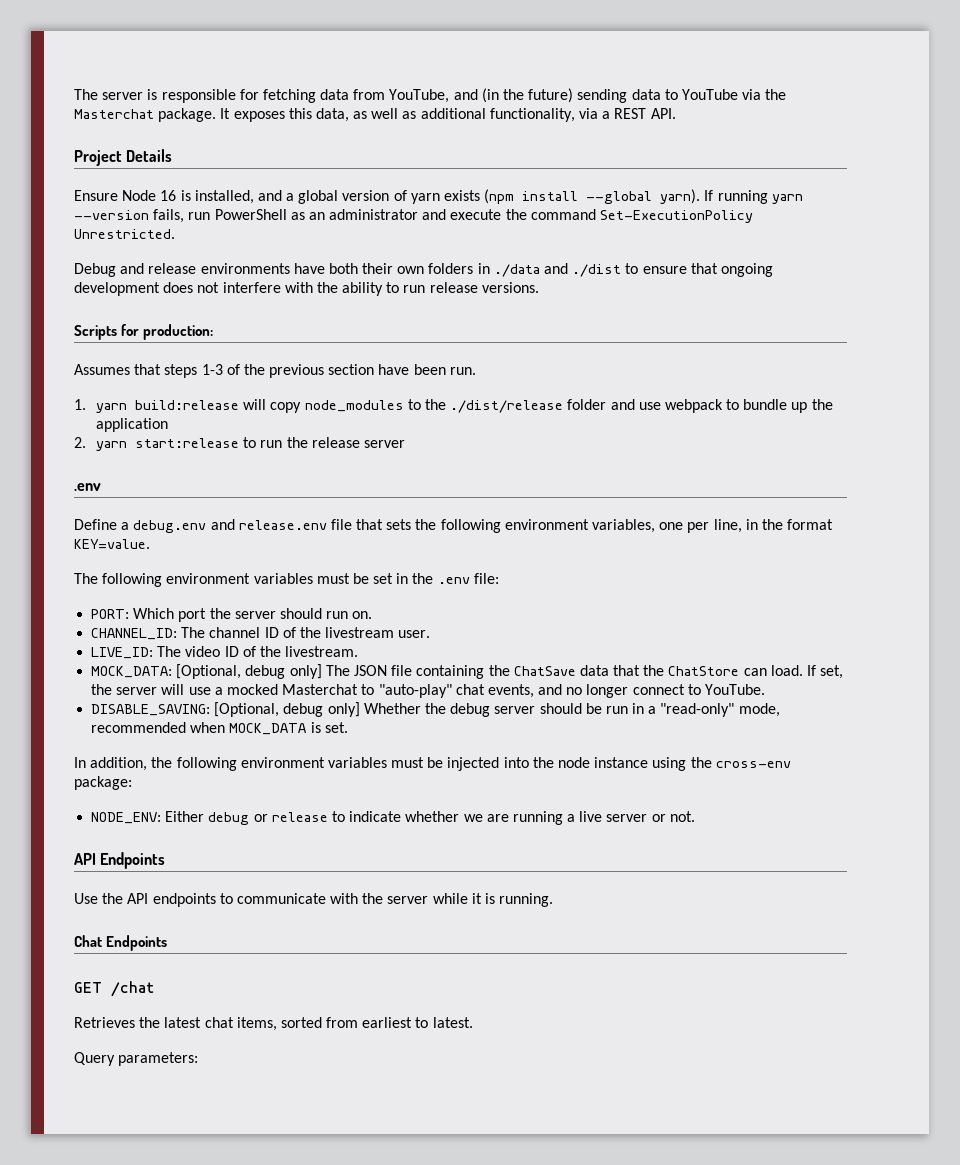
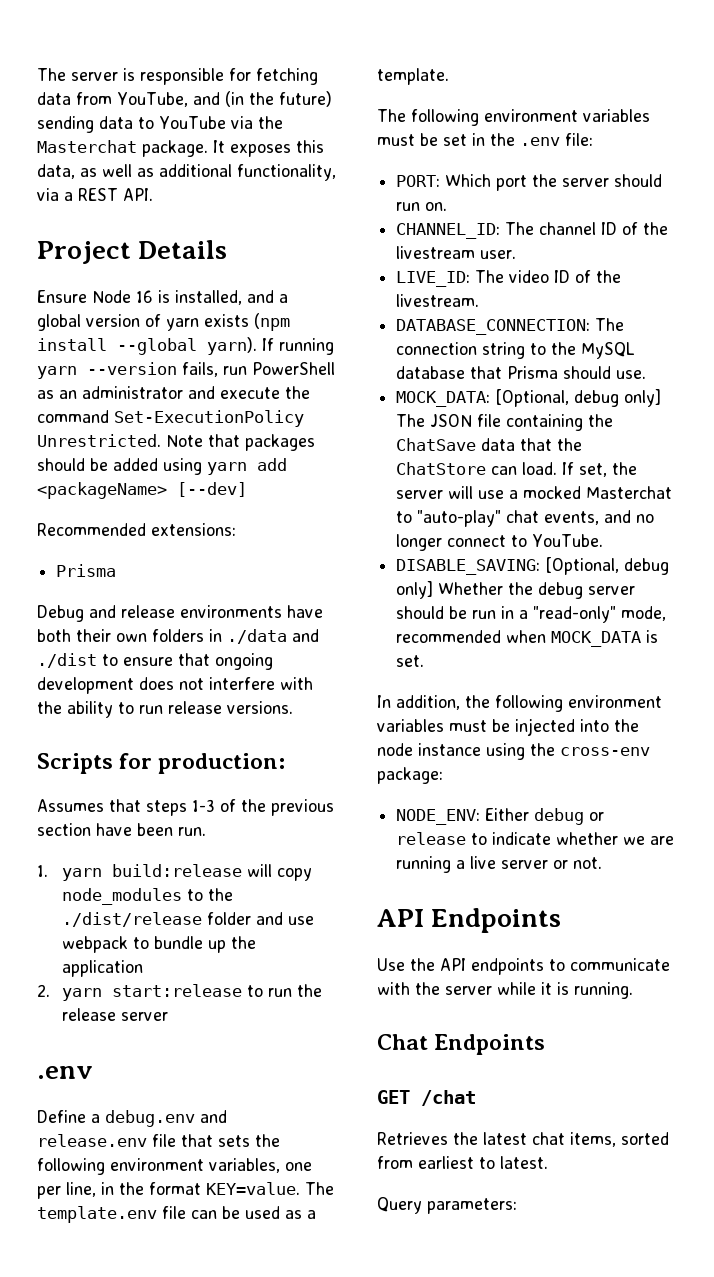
+ Note that packages should be added using yarn add <packageName> [--dev]
+ Recommended extensions:
+ Prisma
+ The template.env file can be used as a template.
+ DATABASE_CONNECTION: The connection string to the MySQL database that Prisma should use.

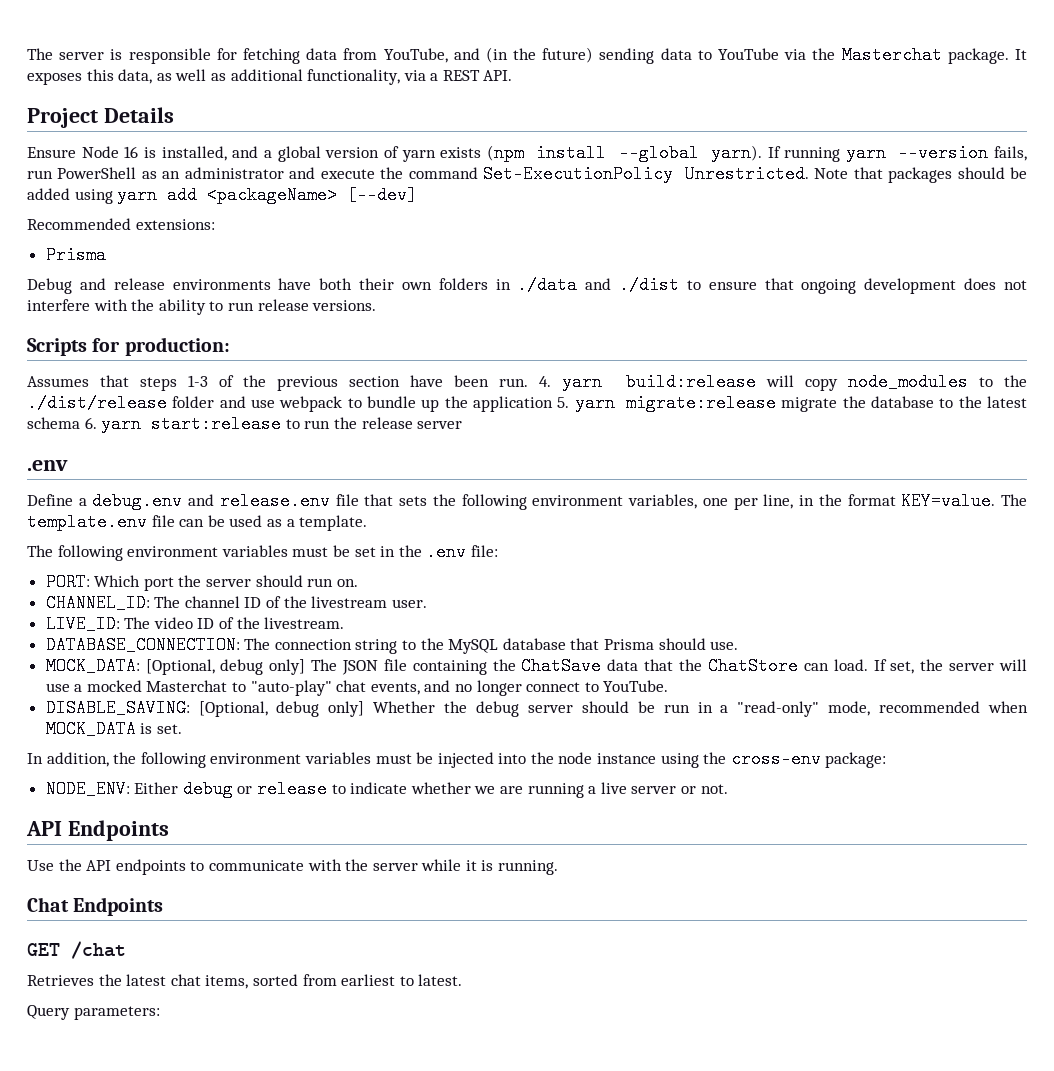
- Assumes that steps 1-3 of the previous section have been run.
- 1. yarn build:release will copy node_modules to the ./dist/release folder and use webpack to bundle up the application
- 2. yarn start:release to run the release server
+ Assumes that steps 1-3 of the previous section have been run. 4. yarn build:release will copy node_modules to the ./dist/release folder and use webpack to bundle up the application 5. yarn migrate:release migrate the database to the latest schema 6. yarn start:release to run the release server

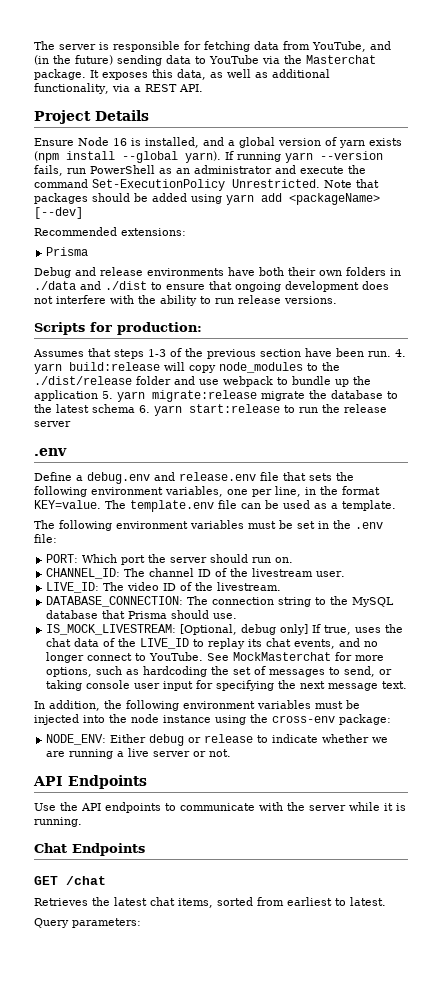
- MOCK_DATA: [Optional, debug only] The JSON file containing the ChatSave data that the ChatStore can load. If set, the server will use a mocked Masterchat to "auto-play" chat events, and no longer connect to YouTube.
- DISABLE_SAVING: [Optional, debug only] Whether the debug server should be run in a "read-only" mode, recommended when MOCK_DATA is set.
+ IS_MOCK_LIVESTREAM: [Optional, debug only] If true, uses the chat data of the LIVE_ID to replay its chat events, and no longer connect to YouTube. See MockMasterchat for more options, such as hardcoding the set of messages to send, or taking console user input for specifying the next message text.

